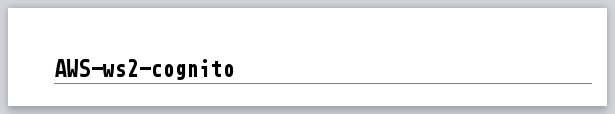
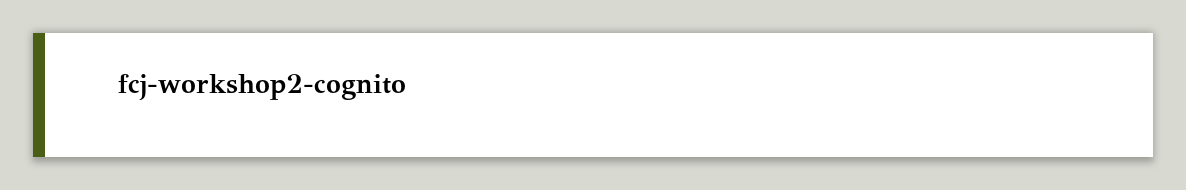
- AWS-ws2-cognito
+ fcj-workshop2-cognito

